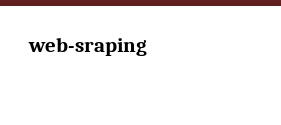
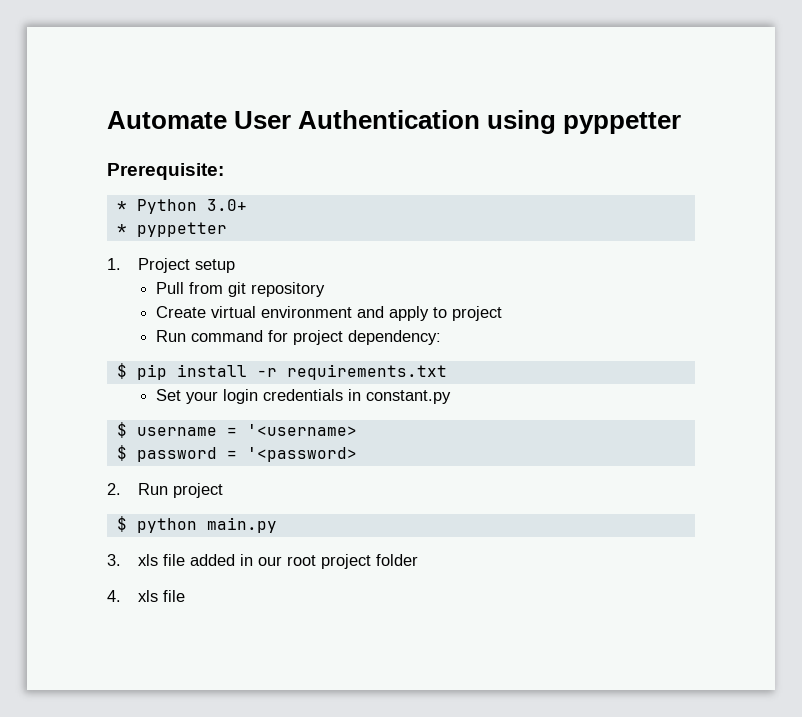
- web-sraping
+ Automate User Authentication using pyppetter
+ Prerequisite:
+ * Python 3.0+
+ * pyppetter
+ 1. Project setup
+ Pull from git repository
+ Create virtual environment and apply to project
+ Run command for project dependency:
+ $ pip install -r requirements.txt
+ Set your login credentials in constant.py
+ $ username = '<username>
+ $ password = '<password>
+ 2. Run project
+ $ python main.py
+ 3. xls file added in our root project folder
+ 4. xls file

